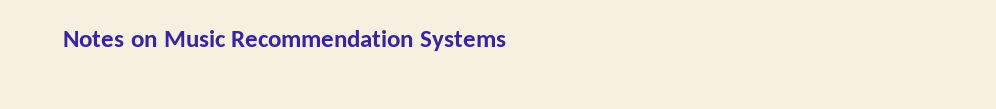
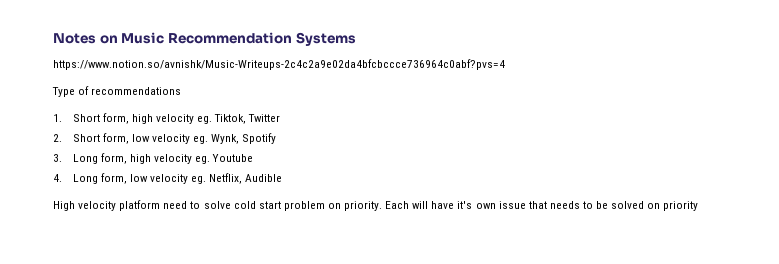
+ https://www.notion.so/avnishk/Music-Writeups-2c4c2a9e02da4bfcbccce736964c0abf?pvs=4
+ Type of recommendations
+ 1. Short form, high velocity eg. Tiktok, Twitter
+ 2. Short form, low velocity eg. Wynk, Spotify
+ 3. Long form, high velocity eg. Youtube
+ 4. Long form, low velocity eg. Netflix, Audible
+ High velocity platform need to solve cold start problem on priority. Each will have it's own issue that needs to be solved on priority

